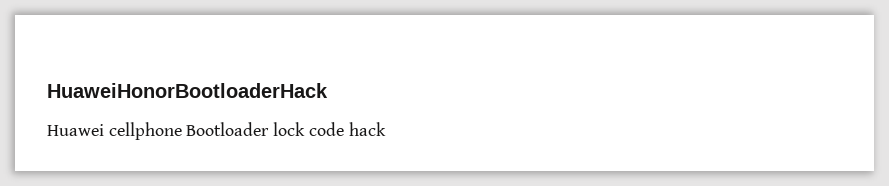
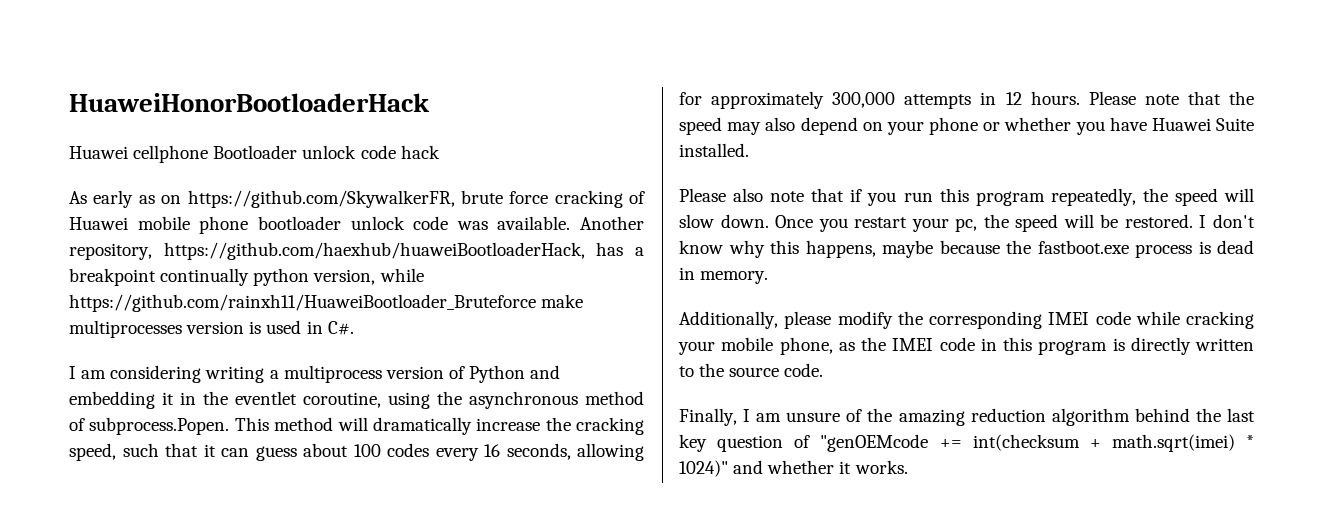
- Huawei cellphone Bootloader lock code hack
+ Huawei cellphone Bootloader unlock code hack
+ As early as on https://github.com/SkywalkerFR, brute force cracking of Huawei mobile phone bootloader unlock code was available. Another repository, https://github.com/haexhub/huaweiBootloaderHack, has a breakpoint continually python version, while https://github.com/rainxh11/HuaweiBootloader_Bruteforce make multiprocesses version is used in C#.
+ I am considering writing a multiprocess version of Python and embedding it in the eventlet coroutine, using the asynchronous method of subprocess.Popen. This method will dramatically increase the cracking speed, such that it can guess about 100 codes every 16 seconds, allowing for approximately 300,000 attempts in 12 hours. Please note that the speed may also depend on your phone or whether you have Huawei Suite installed.
+ Please also note that if you run this program repeatedly, the speed will slow down. Once you restart your pc, the speed will be restored. I don't know why this happens, maybe because the fastboot.exe process is dead in memory.
+ Additionally, please modify the corresponding IMEI code while cracking your mobile phone, as the IMEI code in this program is directly written to the source code.
+ Finally, I am unsure of the amazing reduction algorithm behind the last key question of "genOEMcode += int(checksum + math.sqrt(imei) * 1024)" and whether it works.

